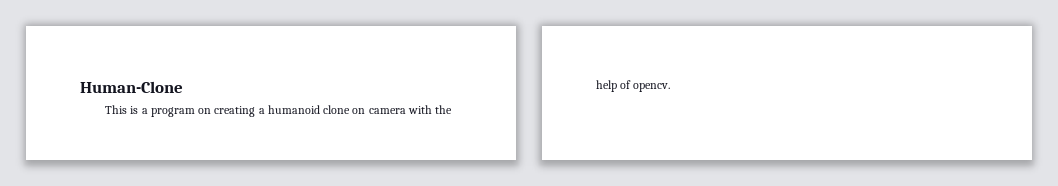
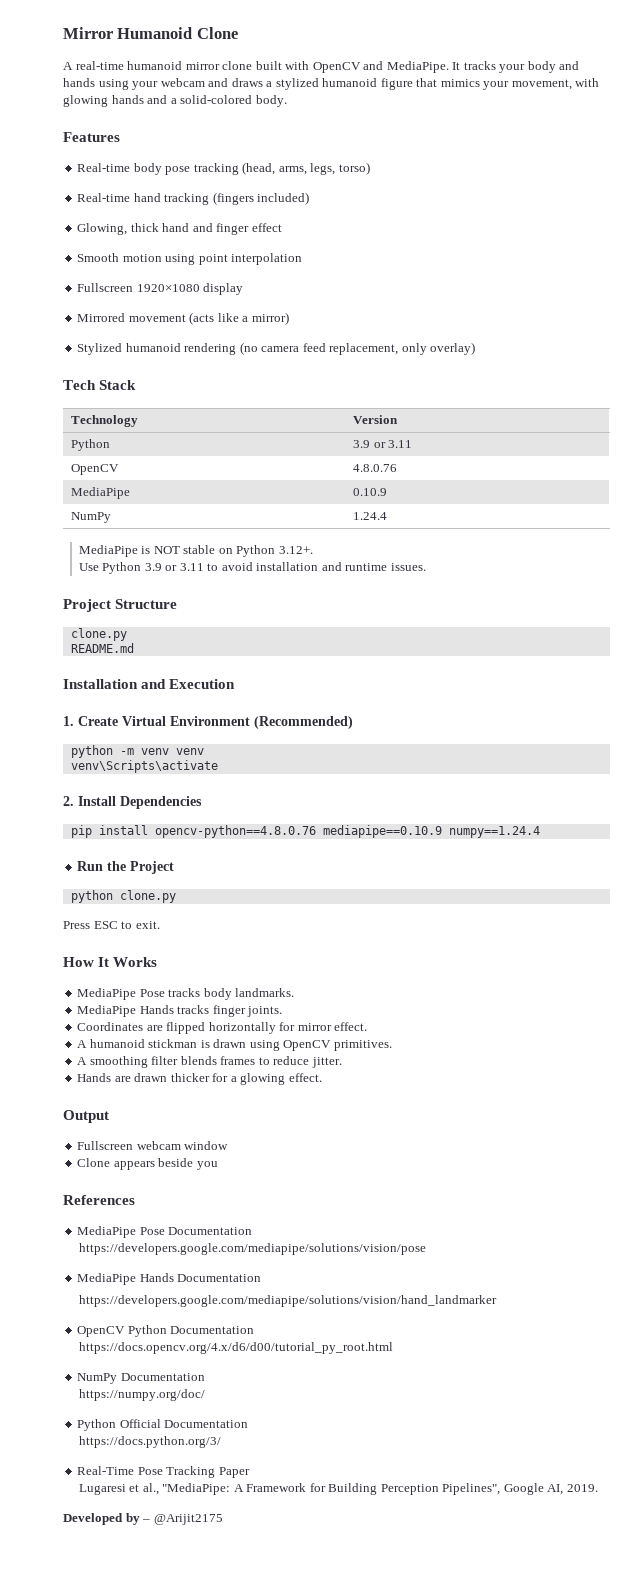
- Human-Clone
- This is a program on creating a humanoid clone on camera with the help of opencv.
+ Mirror Humanoid Clone
+ A real-time humanoid mirror clone built with OpenCV and MediaPipe. It tracks your body and hands using your webcam and draws a stylized humanoid figure that mimics your movement, with glowing hands and a solid-colored body.
+ Features
+ Real-time body pose tracking (head, arms, legs, torso)
+ Real-time hand tracking (fingers included)
+ Glowing, thick hand and finger effect
+ Smooth motion using point interpolation
+ Fullscreen 1920×1080 display
+ Mirrored movement (acts like a mirror)
+ Stylized humanoid rendering (no camera feed replacement, only overlay)
+ Tech Stack
+ Technology | Version
+ Python | 3.9 or 3.11
+ OpenCV | 4.8.0.76
+ MediaPipe | 0.10.9
+ NumPy | 1.24.4
+ MediaPipe is NOT stable on Python 3.12+.
+ Use Python 3.9 or 3.11 to avoid installation and runtime issues.
+ Project Structure
+ clone.py
+ README.md
+ Installation and Execution
+ 1. Create Virtual Environment (Recommended)
+ python -m venv venv
+ venv\Scripts\activate
+ 2. Install Dependencies
+ pip install opencv-python==4.8.0.76 mediapipe==0.10.9 numpy==1.24.4
+ Run the Project
+ python clone.py
+ Press ESC to exit.
+ How It Works
+ MediaPipe Pose tracks body landmarks.
+ MediaPipe Hands tracks finger joints.
+ Coordinates are flipped horizontally for mirror effect.
+ A humanoid stickman is drawn using OpenCV primitives.
+ A smoothing filter blends frames to reduce jitter.
+ Hands are drawn thicker for a glowing effect.
+ Output
+ Fullscreen webcam window
+ Clone appears beside you
+ References
+ MediaPipe Pose Documentation
+ https://developers.google.com/mediapipe/solutions/vision/pose
+ MediaPipe Hands Documentation
+ https://developers.google.com/mediapipe/solutions/vision/hand_landmarker
+ OpenCV Python Documentation
+ https://docs.opencv.org/4.x/d6/d00/tutorial_py_root.html
+ NumPy Documentation
+ https://numpy.org/doc/
+ Python Official Documentation
+ https://docs.python.org/3/
+ Real-Time Pose Tracking Paper
+ Lugaresi et al., "MediaPipe: A Framework for Building Perception Pipelines", Google AI, 2019.
+ Developed by – @Arijit2175

